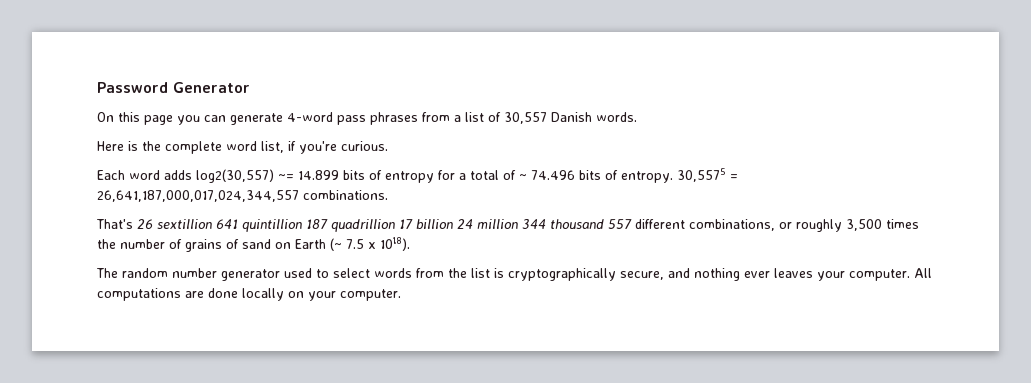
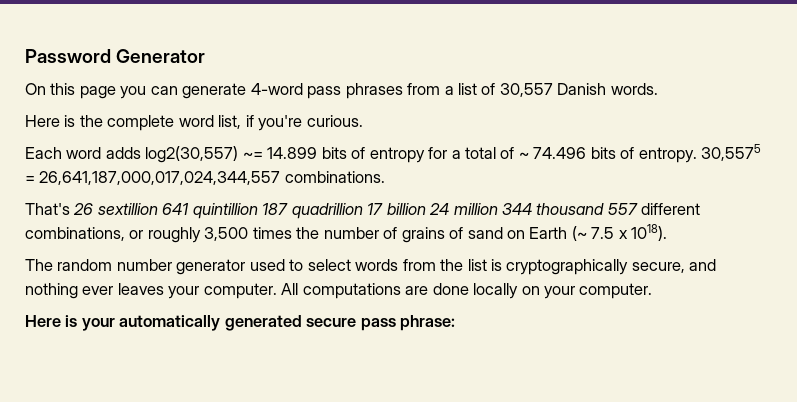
+ Here is your automatically generated secure pass phrase:

